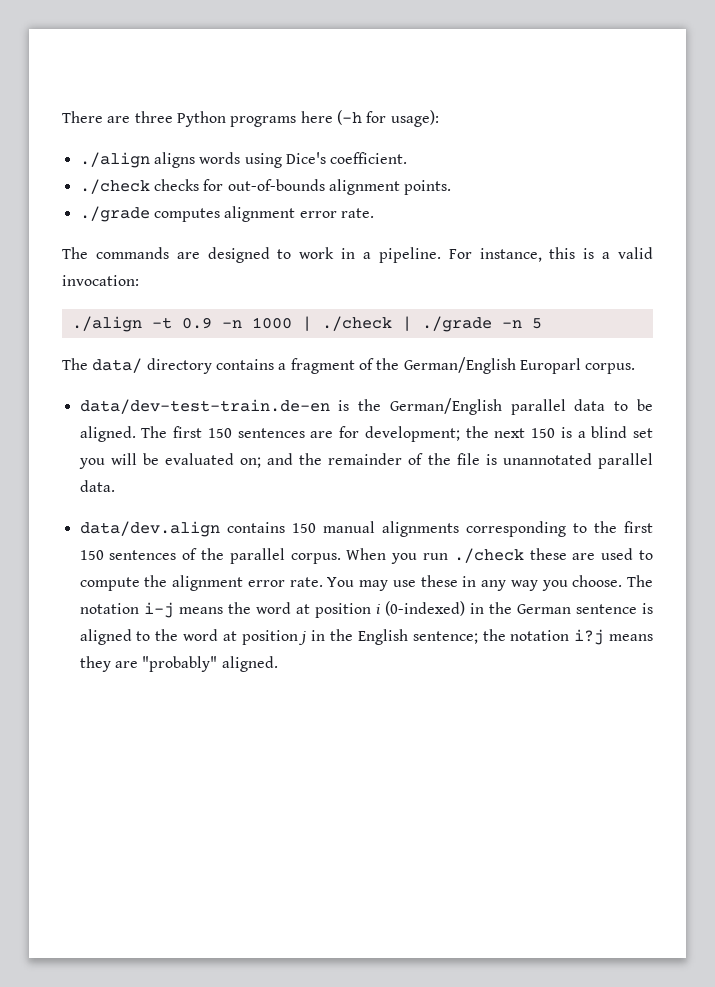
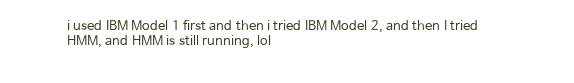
- There are three Python programs here (-h for usage):
- ./align aligns words using Dice's coefficient.
- ./check checks for out-of-bounds alignment points.
- ./grade computes alignment error rate.
- The commands are designed to work in a pipeline. For instance, this is a valid invocation:
- ./align -t 0.9 -n 1000 | ./check | ./grade -n 5
- The data/ directory contains a fragment of the German/English Europarl corpus.
- data/dev-test-train.de-en is the German/English parallel data to be aligned. The first 150 sentences are for development; the next 150 is a blind set you will be evaluated on; and the remainder of the file is unannotated parallel data.
- data/dev.align contains 150 manual alignments corresponding to the first 150 sentences of the parallel corpus. When you run ./check these are used to compute the alignment error rate. You may use these in any way you choose. The notation i-j means the word at position i (0-indexed) in the German sentence is aligned to the word at position j in the English sentence; the notation i?j means they are "probably" aligned.
+ i used IBM Model 1 first and then i tried IBM Model 2, and then I tried HMM, and HMM is still running, lol

